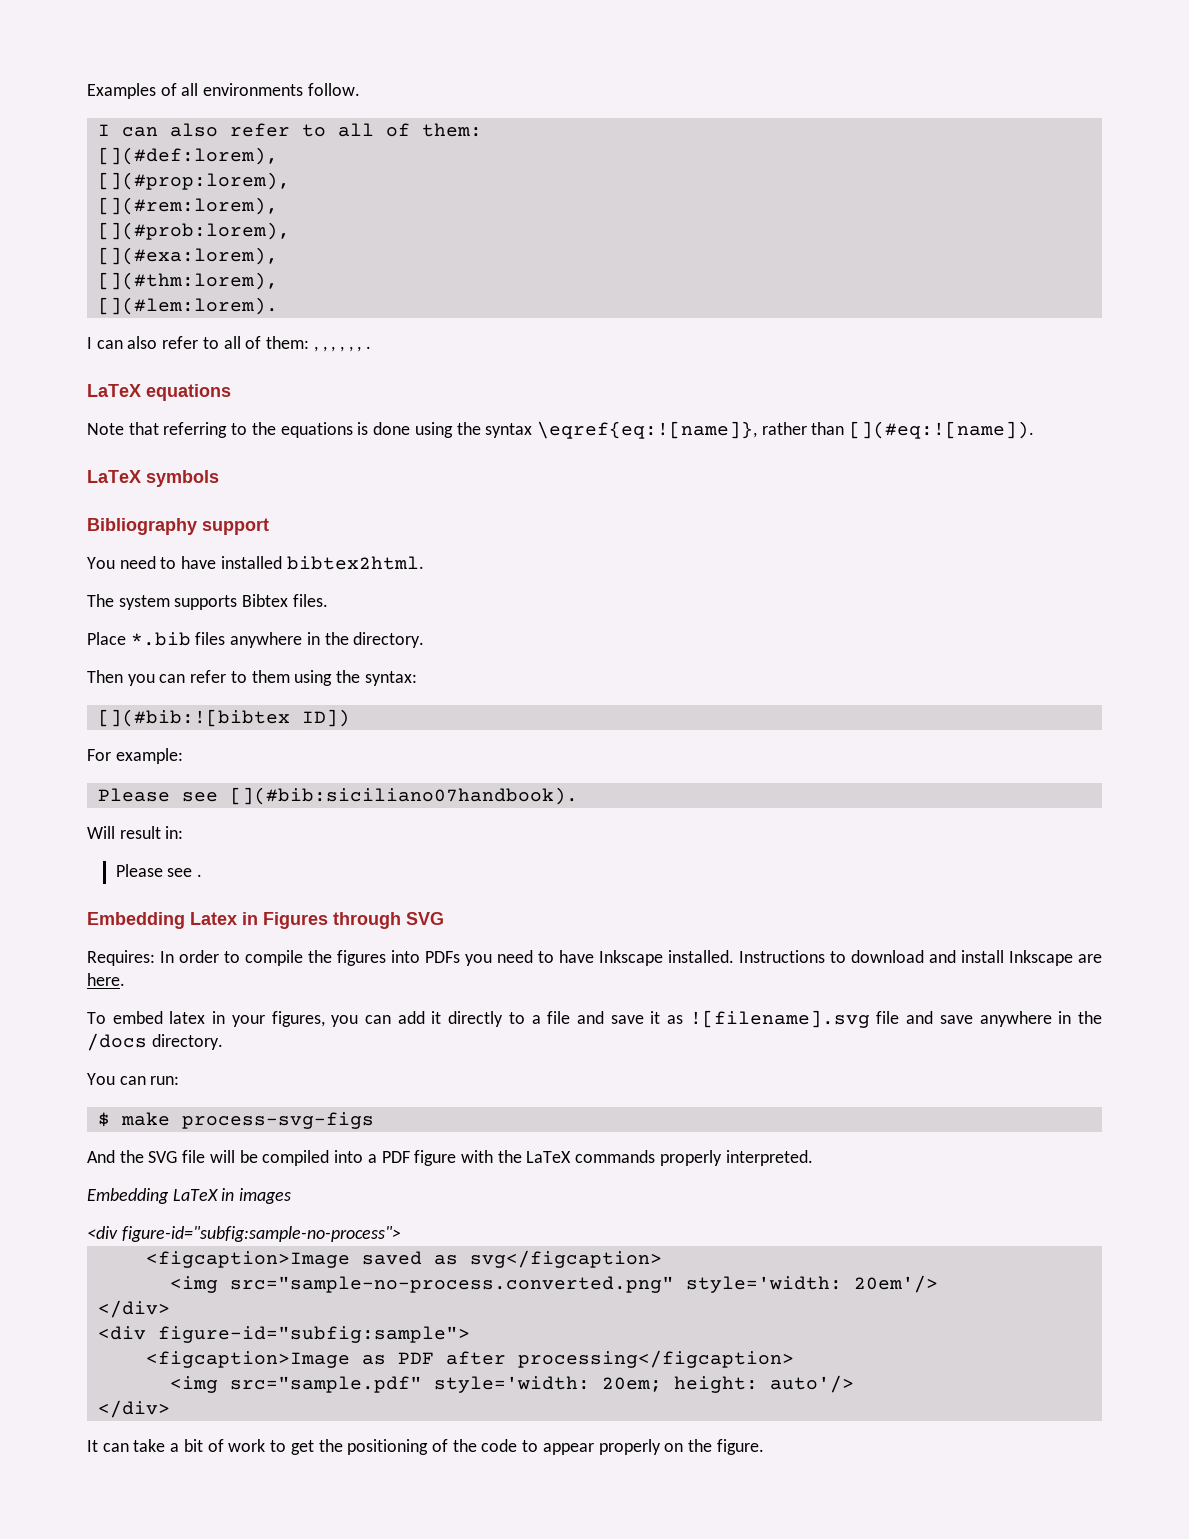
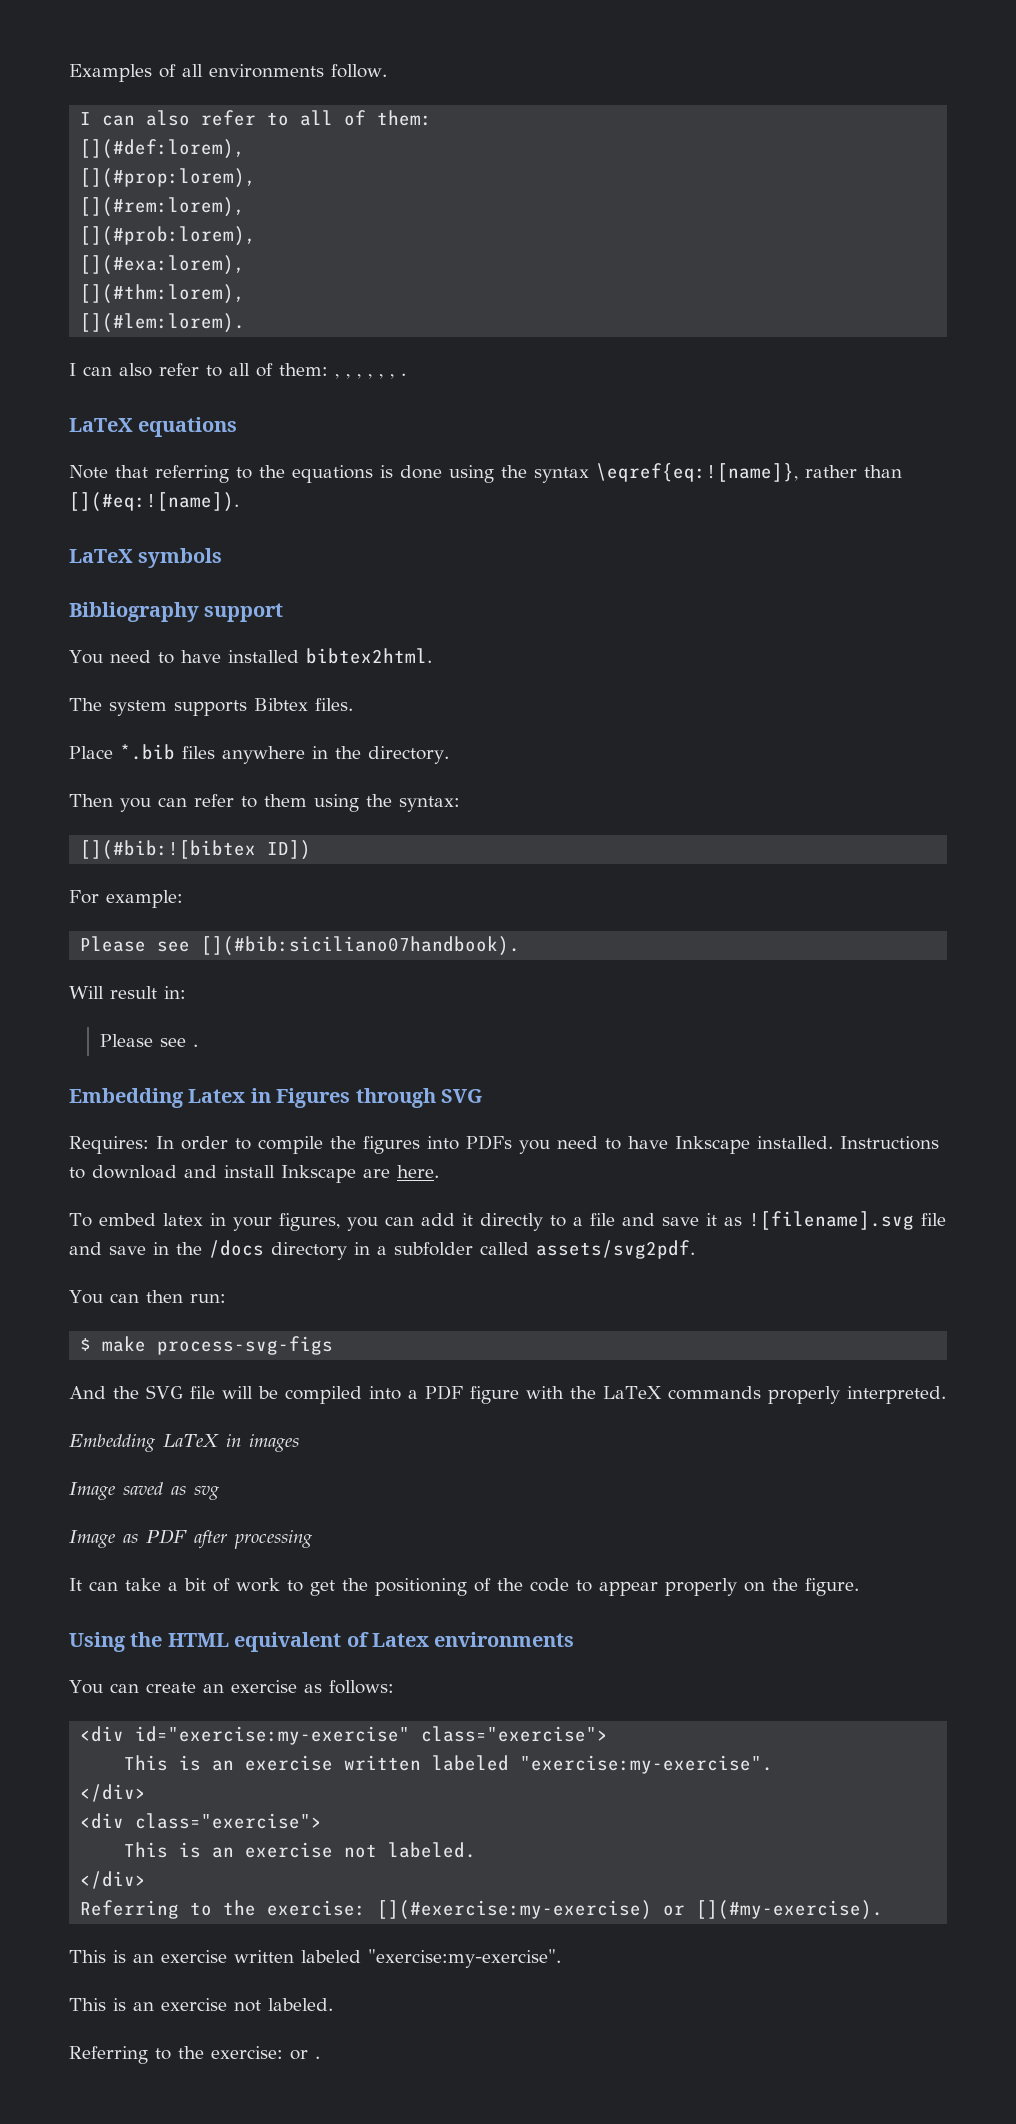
- To embed latex in your figures, you can add it directly to a file and save it as ![filename].svg file and save anywhere in the /docs directory.
- You can run:
+ To embed latex in your figures, you can add it directly to a file and save it as ![filename].svg file and save in the /docs directory in a subfolder called assets/svg2pdf.
+ You can then run:
- <div figure-id="subfig:sample-no-process">
- <figcaption>Image saved as svg</figcaption>
- <img src="sample-no-process.converted.png" style='width: 20em'/>
- </div>
- <div figure-id="subfig:sample">
- <figcaption>Image as PDF after processing</figcaption>
- <img src="sample.pdf" style='width: 20em; height: auto'/>
- </div>
+ Image saved as svg
+ Image as PDF after processing
+ Using the HTML equivalent of Latex environments
+ You can create an exercise as follows:
+ <div id="exercise:my-exercise" class="exercise">
+ This is an exercise written labeled "exercise:my-exercise".
+ </div>
+ <div class="exercise">
+ This is an exercise not labeled.
+ </div>
+ Referring to the exercise: [](#exercise:my-exercise) or [](#my-exercise).
+ This is an exercise written labeled "exercise:my-exercise".
+ This is an exercise not labeled.
+ Referring to the exercise: or .

